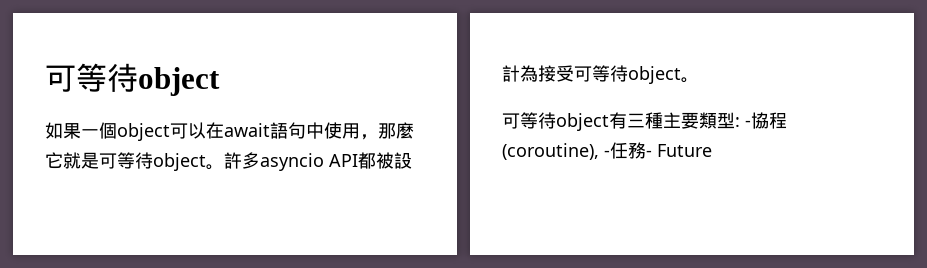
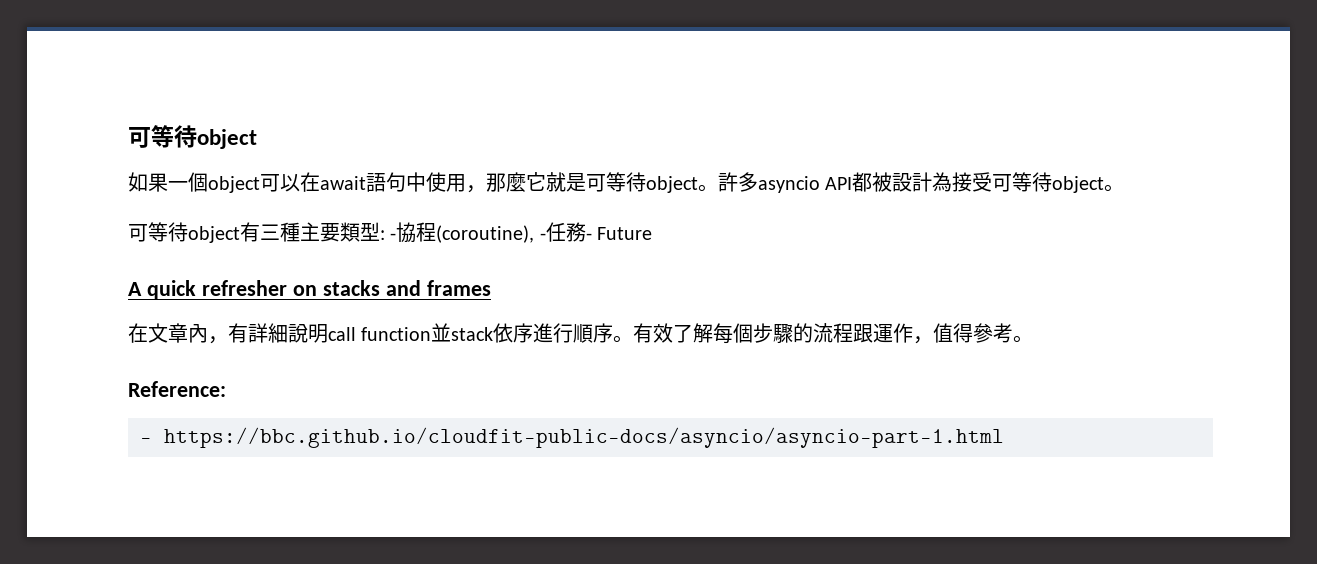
+ A quick refresher on stacks and frames
+ 在文章內，有詳細說明call function並stack依序進行順序。有效了解每個步驟的流程跟運作，值得參考。
+ Reference:
+ - https://bbc.github.io/cloudfit-public-docs/asyncio/asyncio-part-1.html

